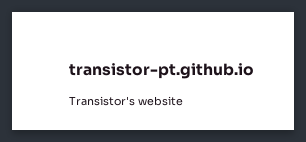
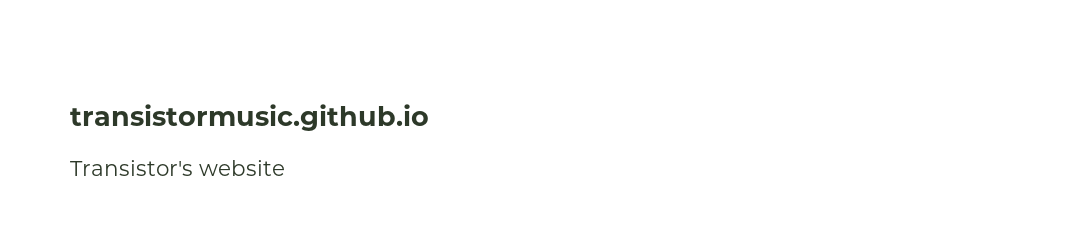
- transistor-pt.github.io
+ transistormusic.github.io

